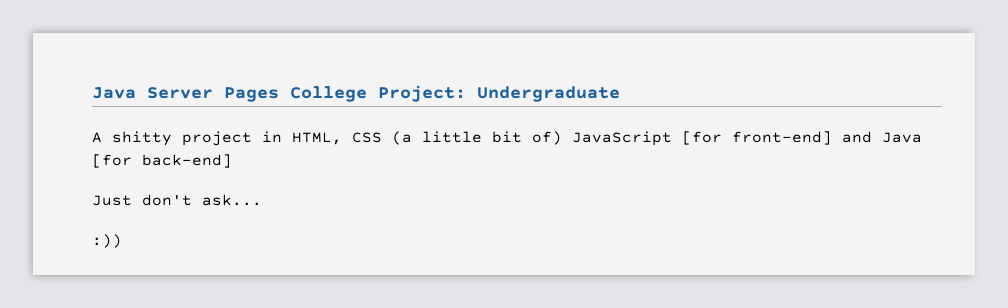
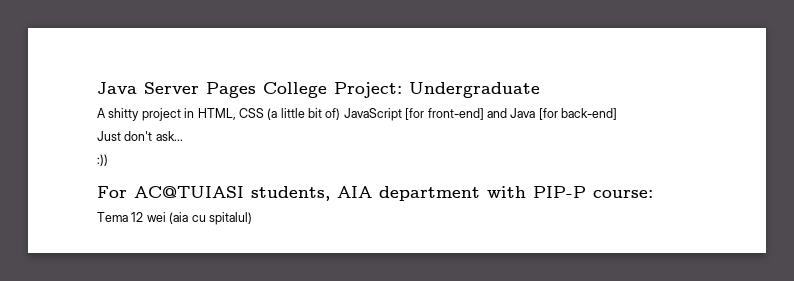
+ For AC@TUIASI students, AIA department with PIP-P course:
+ Tema 12 wei (aia cu spitalul)

